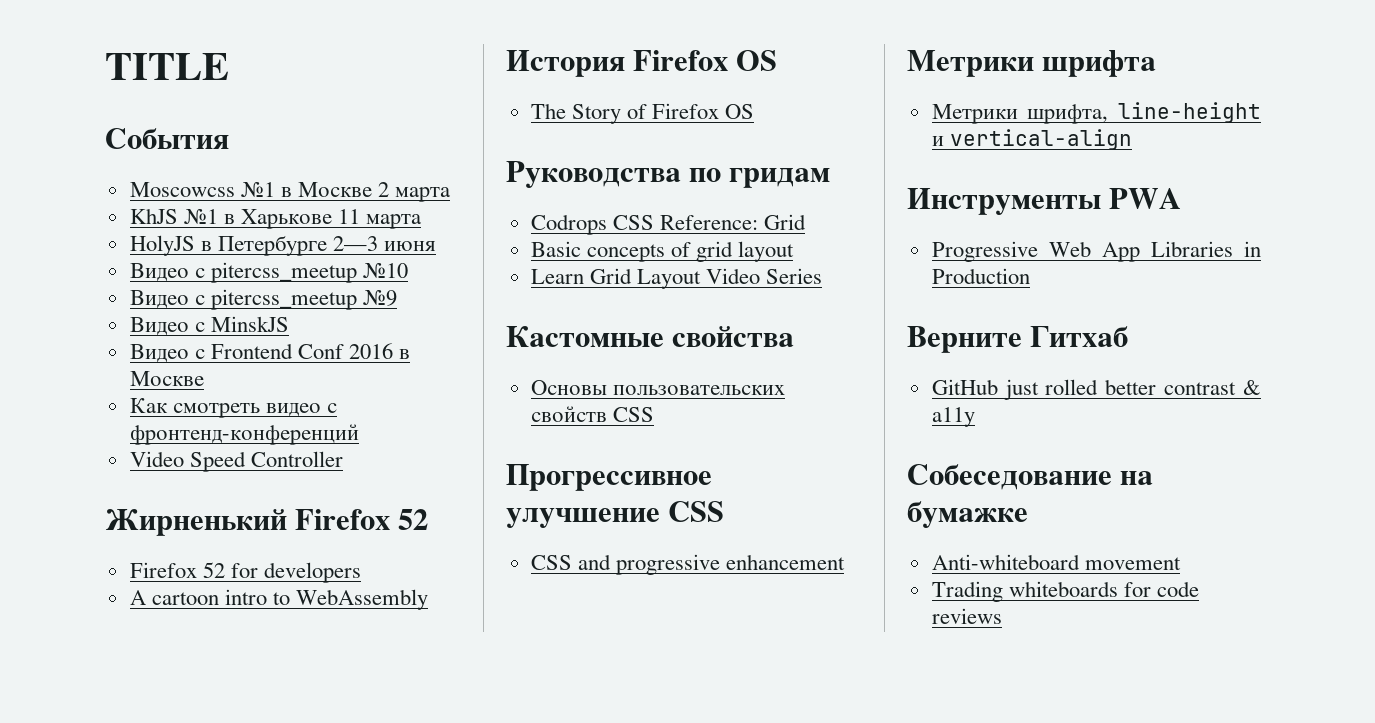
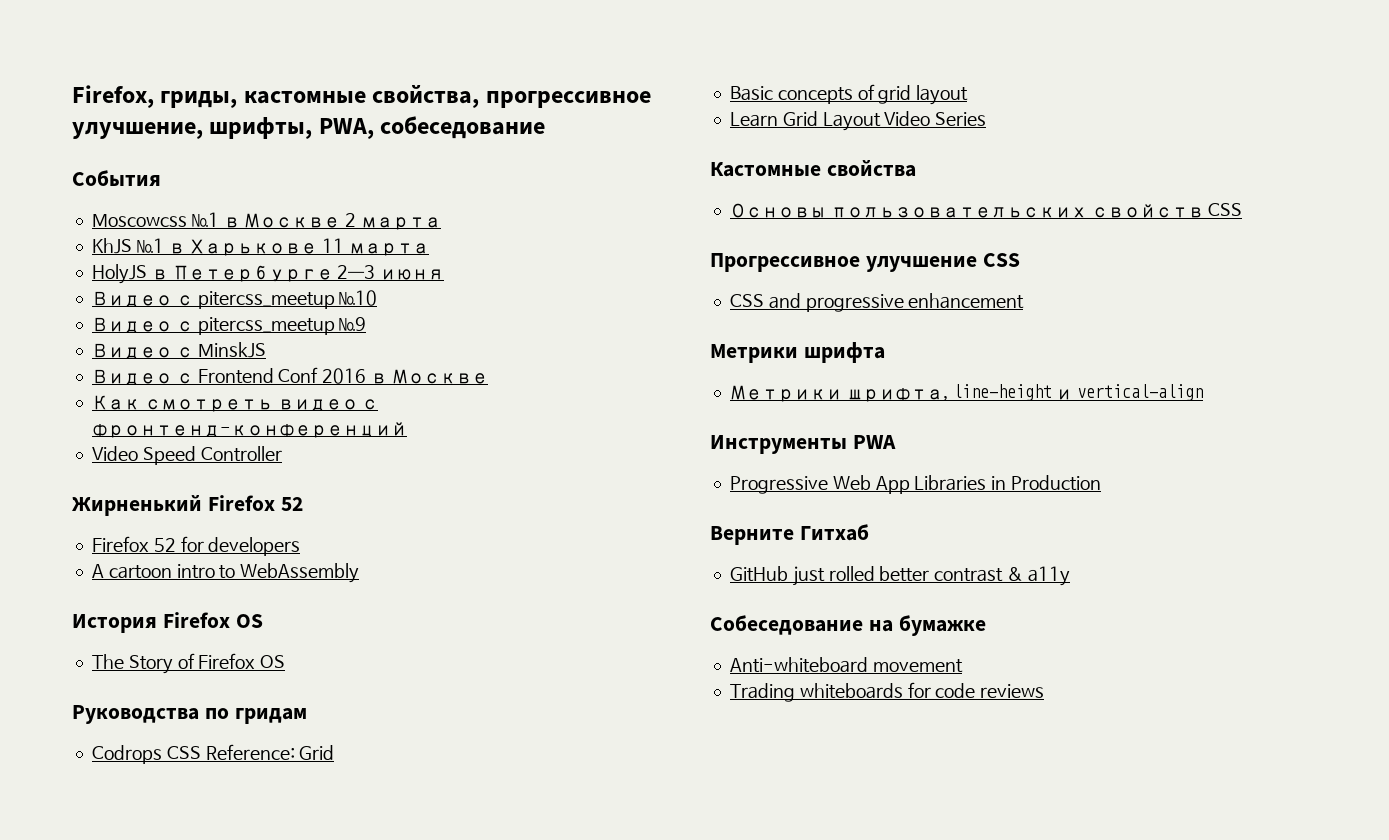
- TITLE
+ Firefox, гриды, кастомные свойства, прогрессивное улучшение, шрифты, PWA, собеседование

